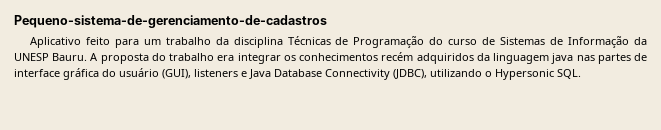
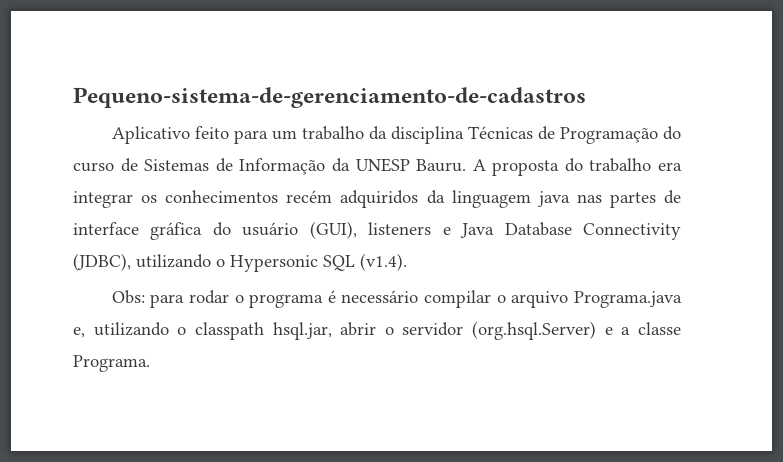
- A proposta do trabalho era integrar os conhecimentos recém adquiridos da linguagem java nas partes de interface gráfica do usuário (GUI), listeners e Java Database Connectivity (JDBC), utilizando o Hypersonic SQL.
+ A proposta do trabalho era integrar os conhecimentos recém adquiridos da linguagem java nas partes de interface gráfica do usuário (GUI), listeners e Java Database Connectivity (JDBC), utilizando o Hypersonic SQL (v1.4).
+ Obs: para rodar o programa é necessário compilar o arquivo Programa.java e, utilizando o classpath hsql.jar, abrir o servidor (org.hsql.Server) e a classe Programa.

